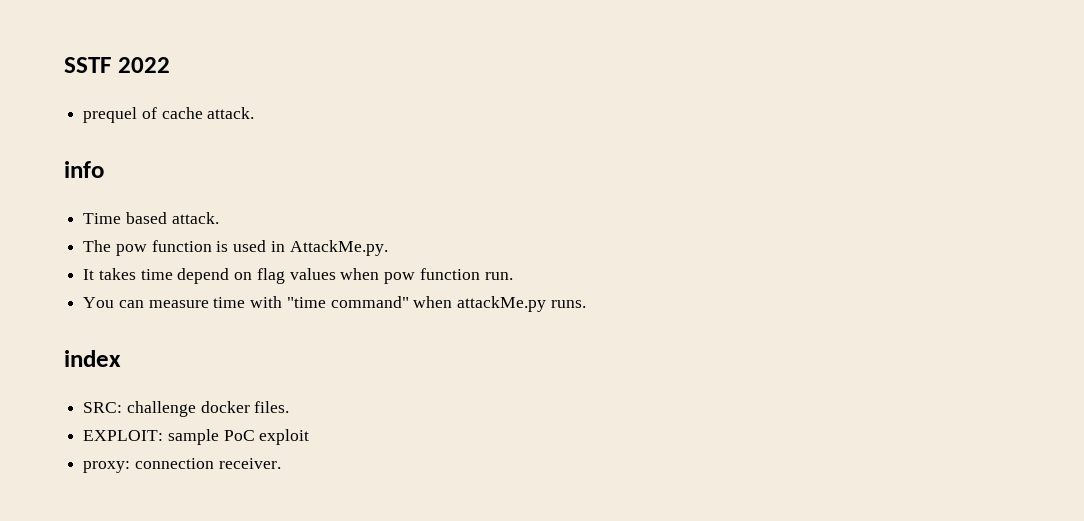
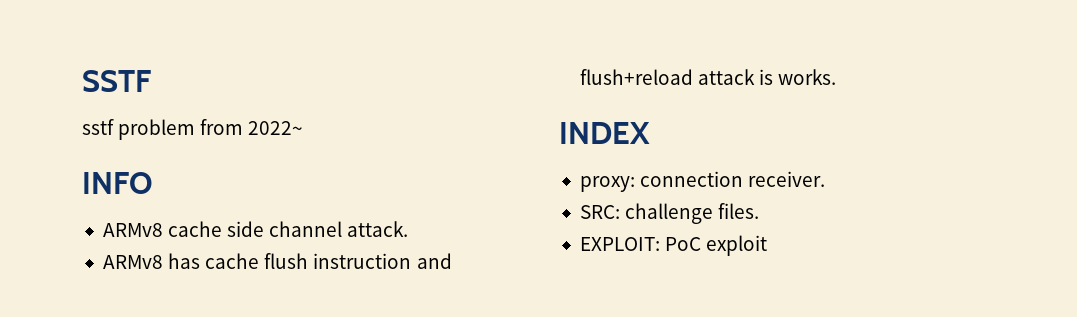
- SSTF 2022
- prequel of cache attack.
- info
- Time based attack.
- The pow function is used in AttackMe.py.
- It takes time depend on flag values when pow function run.
- You can measure time with "time command" when attackMe.py runs.
- index
- SRC: challenge docker files.
- EXPLOIT: sample PoC exploit
+ SSTF
+ sstf problem from 2022~
+ INFO
+ ARMv8 cache side channel attack.
+ ARMv8 has cache flush instruction and flush+reload attack is works.
+ INDEX
  proxy: connection receiver.
+ SRC: challenge files.
+ EXPLOIT: PoC exploit

